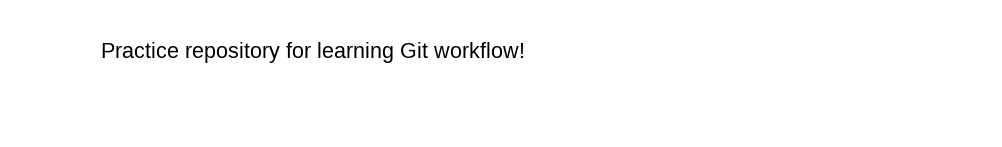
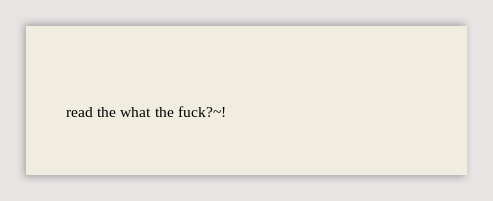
- Practice repository for learning Git workflow!
+ read the what the fuck?~!

